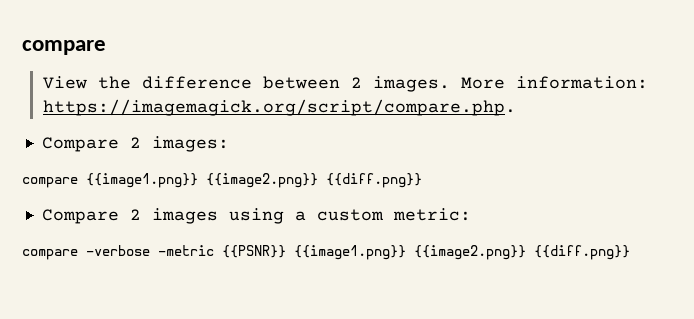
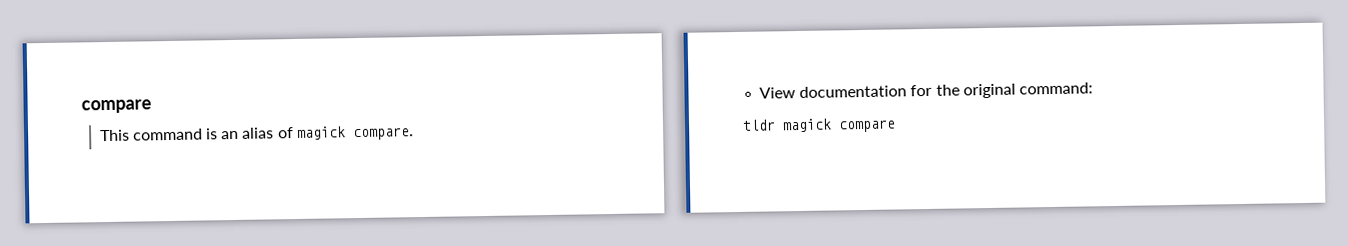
- View the difference between 2 images. More information: https://imagemagick.org/script/compare.php.
- Compare 2 images:
- compare {{image1.png}} {{image2.png}} {{diff.png}}
- Compare 2 images using a custom metric:
- compare -verbose -metric {{PSNR}} {{image1.png}} {{image2.png}} {{diff.png}}
+ This command is an alias of magick compare.
+ View documentation for the original command:
+ tldr magick compare

